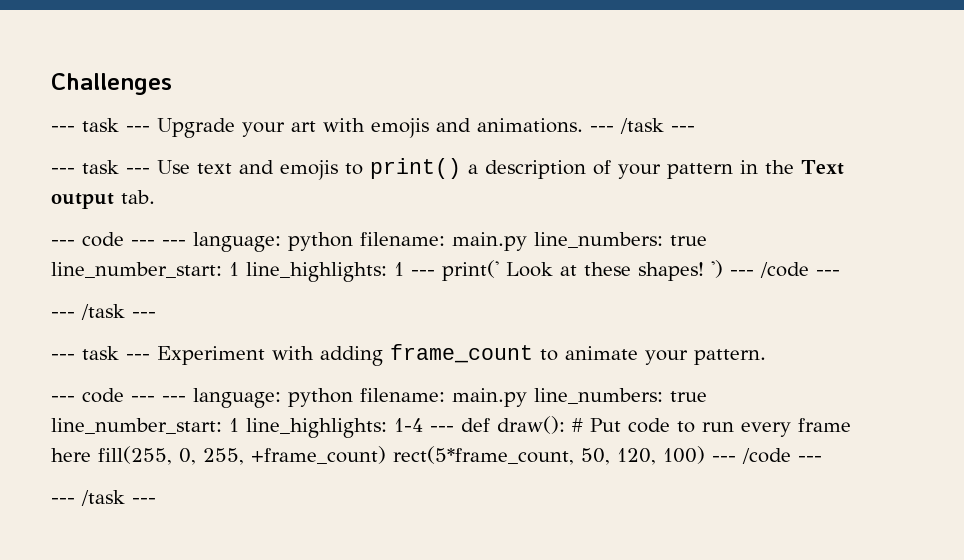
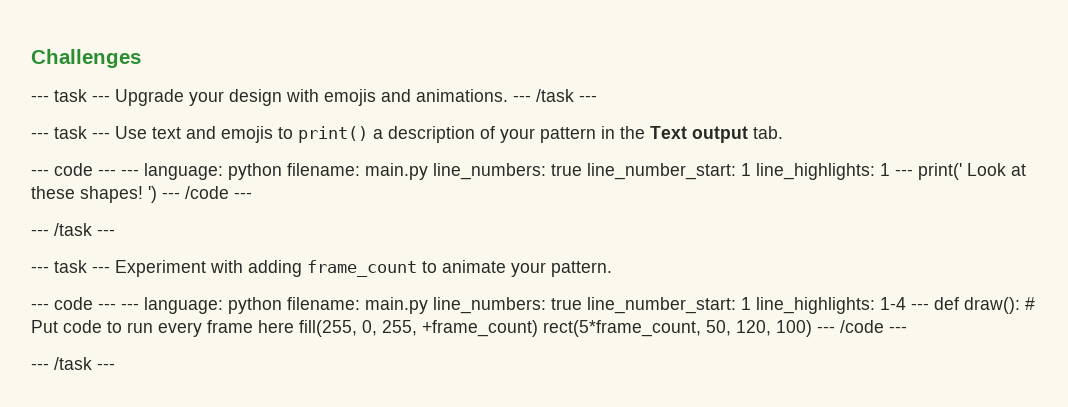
- --- task --- Upgrade your art with emojis and animations.
+ --- task --- Upgrade your design with emojis and animations.

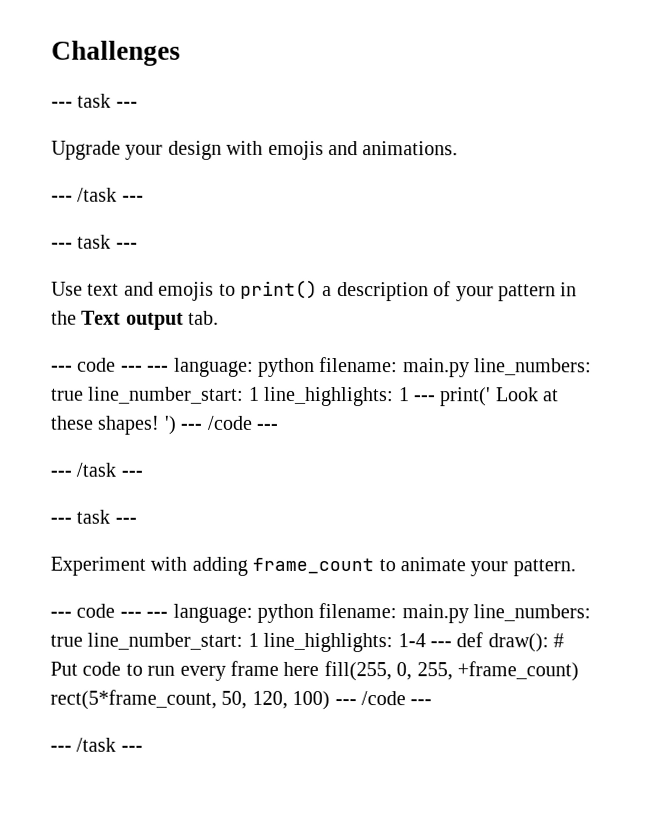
  Challenges
- --- task --- Upgrade your design with emojis and animations. --- /task ---
- --- task --- Use text and emojis to print() a description of your pattern in the Text output tab.
+ --- task ---
+ Upgrade your design with emojis and animations.
+ --- /task ---
+ --- task ---
+ Use text and emojis to print() a description of your pattern in the Text output tab.
  ') --- /code ---
  --- /task ---
- --- task --- Experiment with adding frame_count to animate your pattern.
+ --- task ---
+ Experiment with adding frame_count to animate your pattern.

